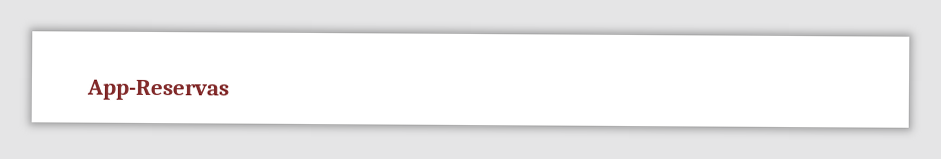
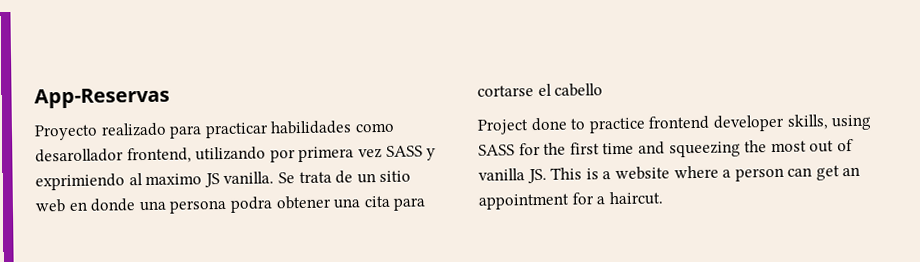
+ Proyecto realizado para practicar habilidades como desarollador frontend, utilizando por primera vez SASS y exprimiendo al maximo JS vanilla. Se trata de un sitio web en donde una persona podra obtener una cita para cortarse el cabello
+ Project done to practice frontend developer skills, using SASS for the first time and squeezing the most out of vanilla JS. This is a website where a person can get an appointment for a haircut.

